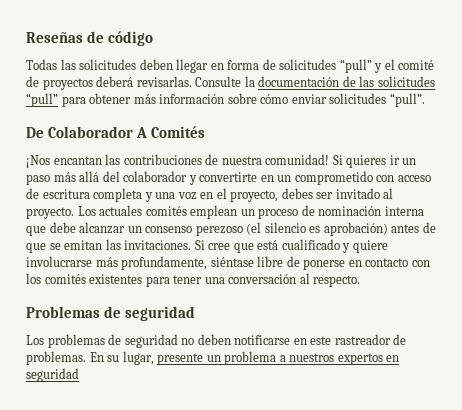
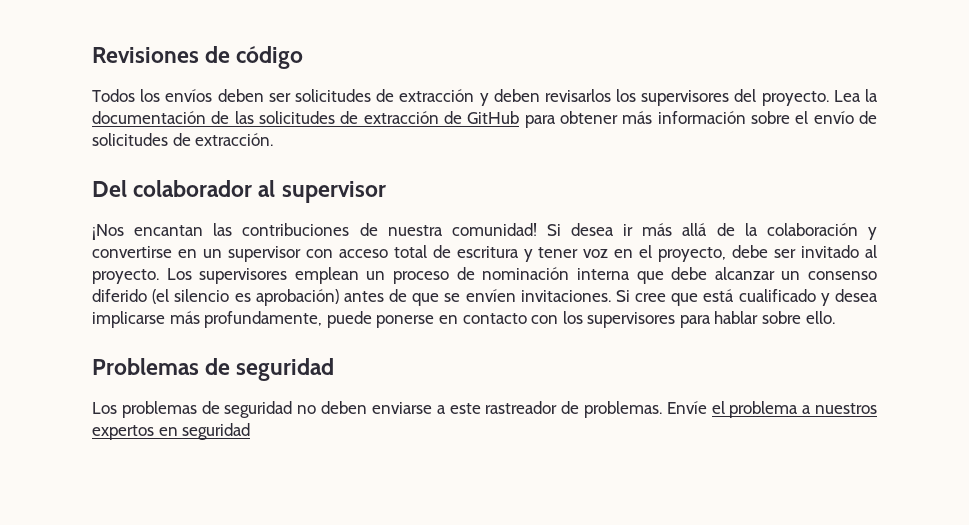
- Reseñas de código
+ Revisiones de código
- Todas las solicitudes deben llegar en forma de solicitudes “pull” y el comité de proyectos deberá revisarlas. Consulte la documentación de las solicitudes “pull” para obtener más información sobre cómo enviar solicitudes “pull”.
- De Colaborador A Comités
+ Todos los envíos deben ser solicitudes de extracción y deben revisarlos los supervisores del proyecto. Lea la documentación de las solicitudes de extracción de GitHub para obtener más información sobre el envío de solicitudes de extracción.
+ Del colaborador al supervisor
- Si quieres ir un paso más allá del colaborador y convertirte en un comprometido con acceso de escritura completa y una voz en el proyecto, debes ser invitado al proyecto.
+ Si desea ir más allá de la colaboración y convertirse en un supervisor con acceso total de escritura y tener voz en el proyecto, debe ser invitado al proyecto.
- Los actuales comités emplean un proceso de nominación interna que debe alcanzar un consenso perezoso (el silencio es aprobación) antes de que se emitan las invitaciones.
+ Los supervisores emplean un proceso de nominación interna que debe alcanzar un consenso diferido (el silencio es aprobación) antes de que se envíen invitaciones.
- Si cree que está cualificado y quiere involucrarse más profundamente, siéntase libre de ponerse en contacto con los comités existentes para tener una conversación al respecto.
+ Si cree que está cualificado y desea implicarse más profundamente, puede ponerse en contacto con los supervisores para hablar sobre ello.
- Los problemas de seguridad no deben notificarse en este rastreador de problemas.
+ Los problemas de seguridad no deben enviarse a este rastreador de problemas.
- En su lugar, presente un problema a nuestros expertos en seguridad
+ Envíe el problema a nuestros expertos en seguridad

